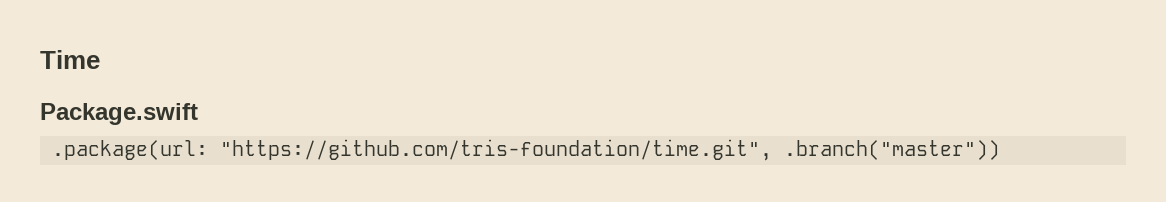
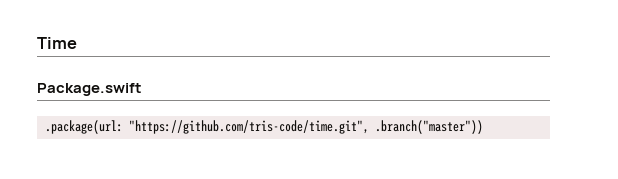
- .package(url: "https://github.com/tris-foundation/time.git", .branch("master"))
+ .package(url: "https://github.com/tris-code/time.git", .branch("master"))

